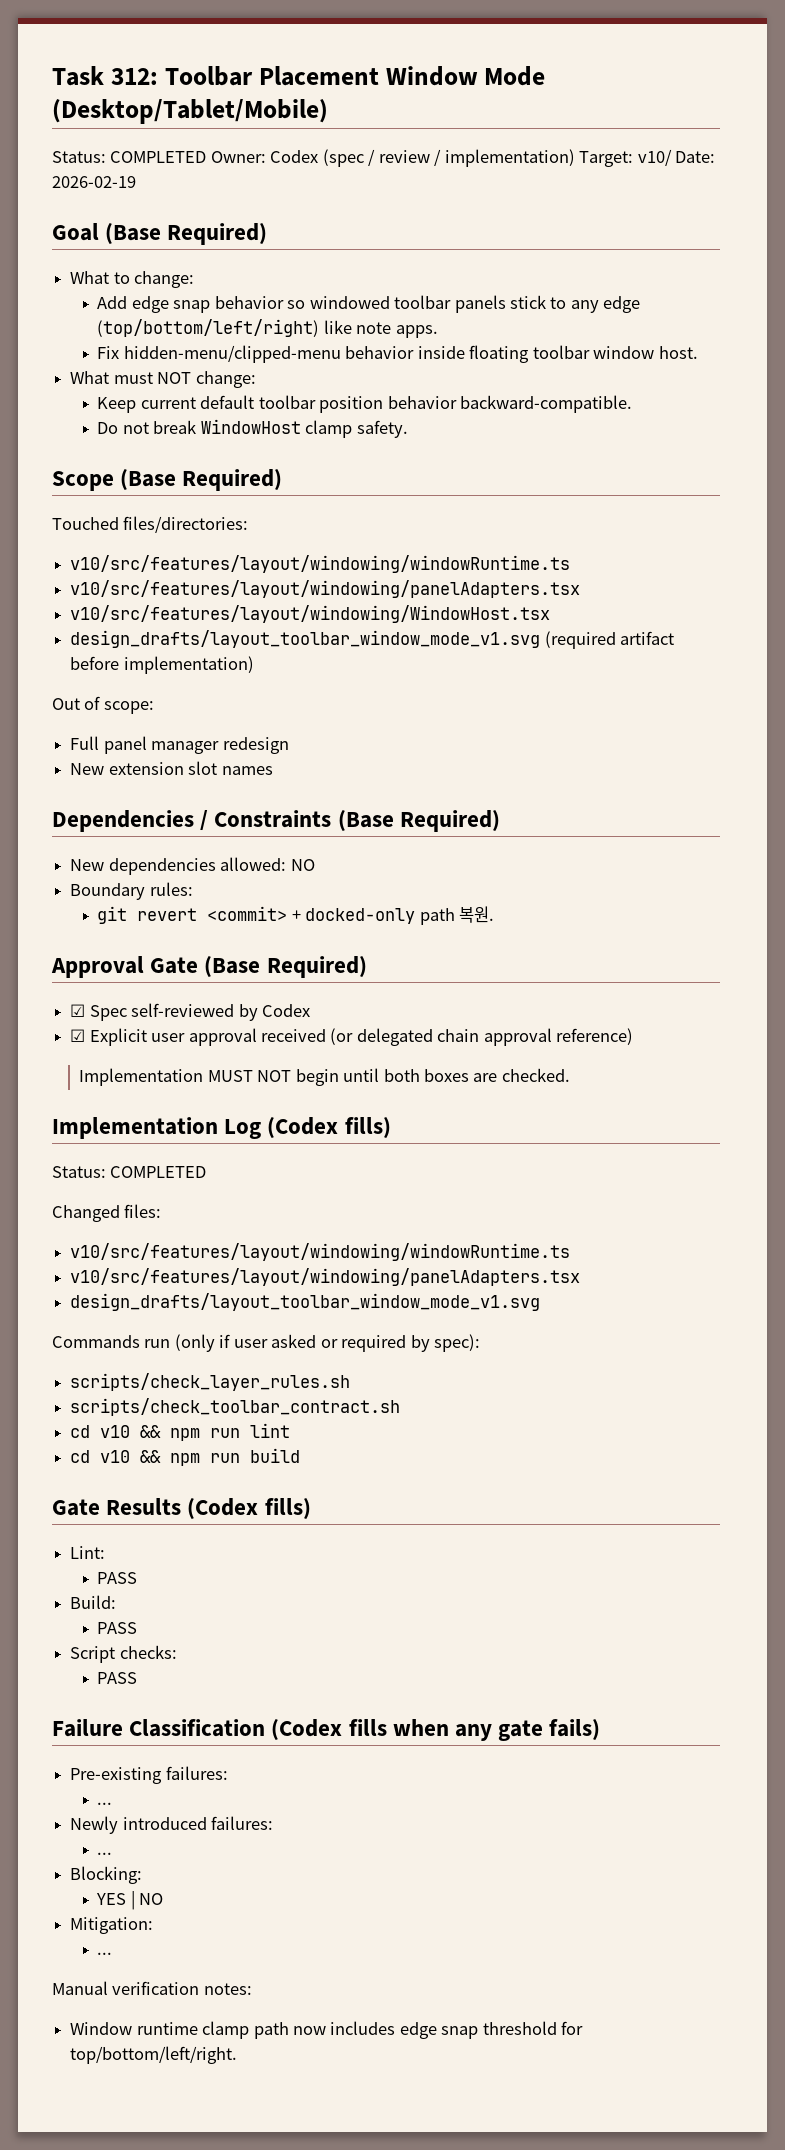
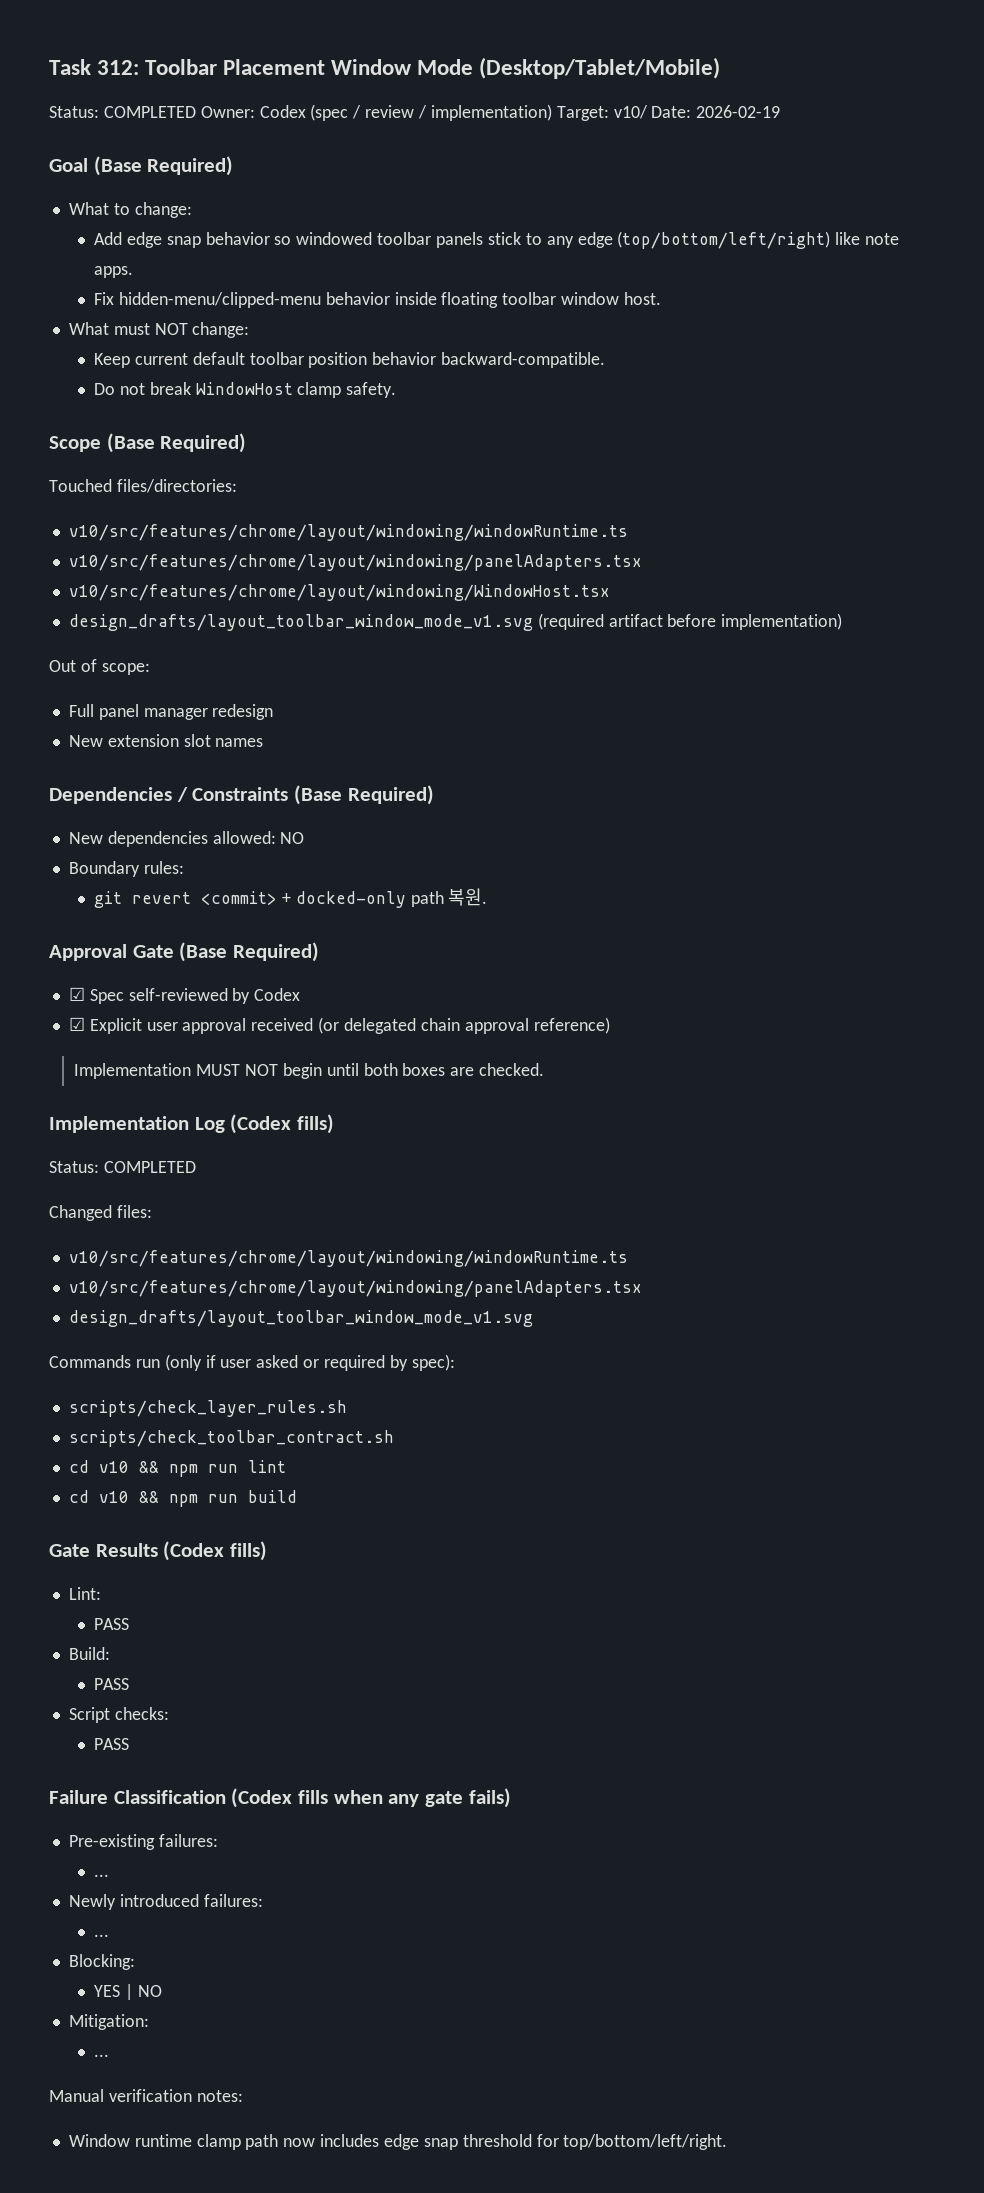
  Touched files/directories:
- v10/src/features/layout/windowing/windowRuntime.ts
- v10/src/features/layout/windowing/panelAdapters.tsx
- v10/src/features/layout/windowing/WindowHost.tsx
+ v10/src/features/chrome/layout/windowing/windowRuntime.ts
+ v10/src/features/chrome/layout/windowing/panelAdapters.tsx
+ v10/src/features/chrome/layout/windowing/WindowHost.tsx
  Changed files:
- v10/src/features/layout/windowing/windowRuntime.ts
- v10/src/features/layout/windowing/panelAdapters.tsx
+ v10/src/features/chrome/layout/windowing/windowRuntime.ts
+ v10/src/features/chrome/layout/windowing/panelAdapters.tsx

